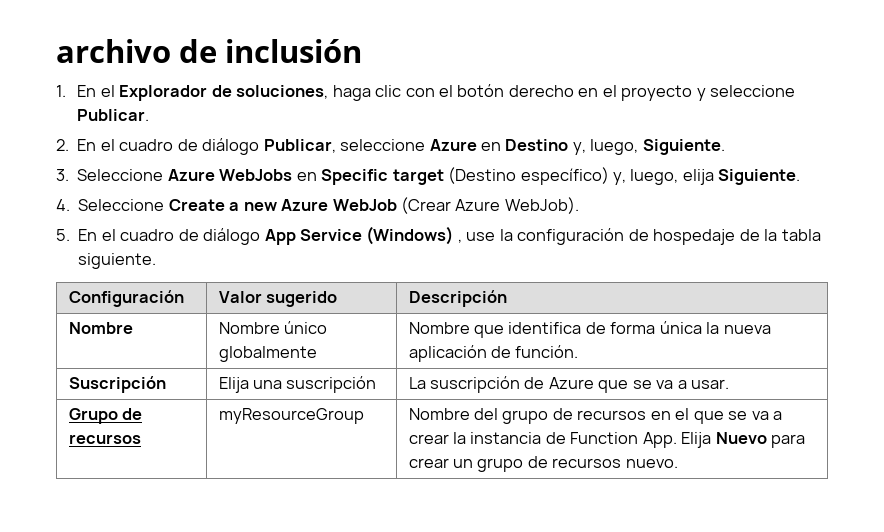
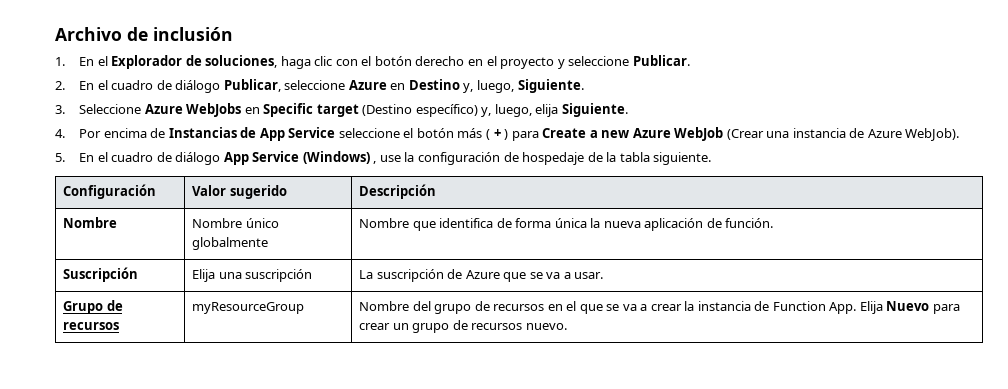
- archivo de inclusión
+ Archivo de inclusión
- 4. Seleccione Create a new Azure WebJob (Crear Azure WebJob).
+ 4. Por encima de Instancias de App Service seleccione el botón más ( + ) para Create a new Azure WebJob (Crear una instancia de Azure WebJob).

